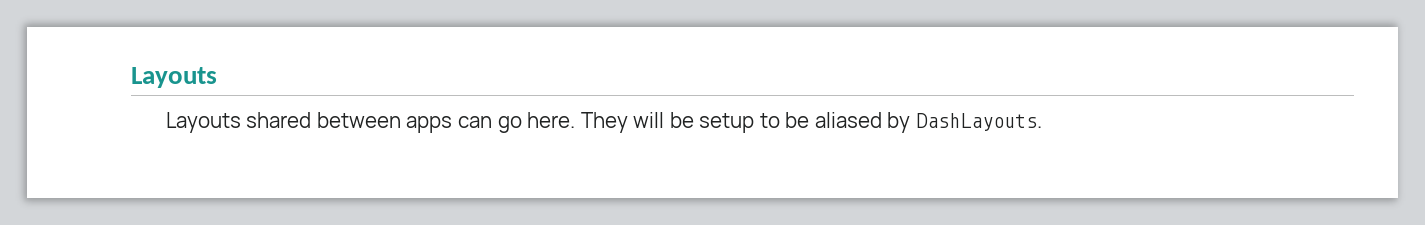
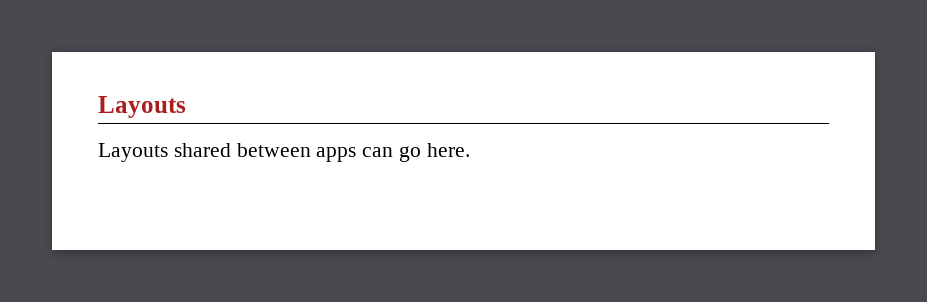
- They will be setup to be aliased by DashLayouts.

